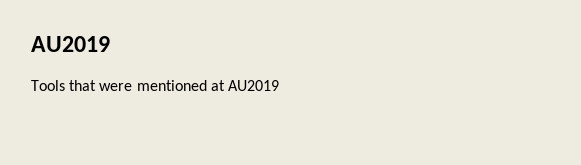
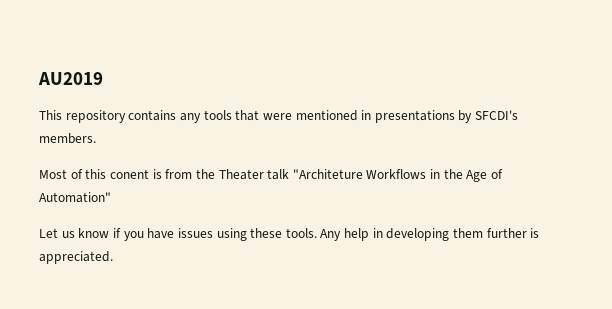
- Tools that were mentioned at AU2019
+ This repository contains any tools that were mentioned in presentations by SFCDI's members.
+ Most of this conent is from the Theater talk "Architeture Workflows in the Age of Automation"
+ Let us know if you have issues using these tools. Any help in developing them further is appreciated.

